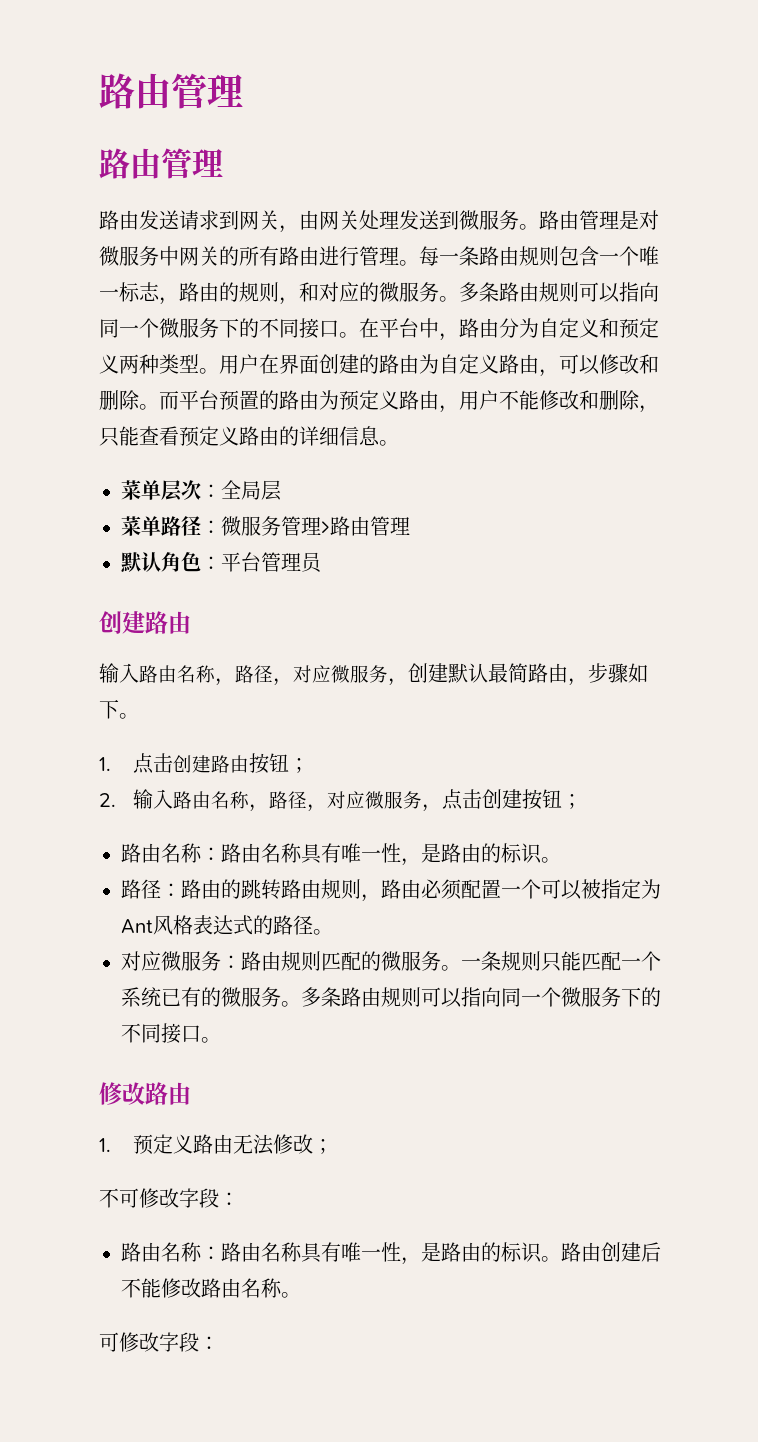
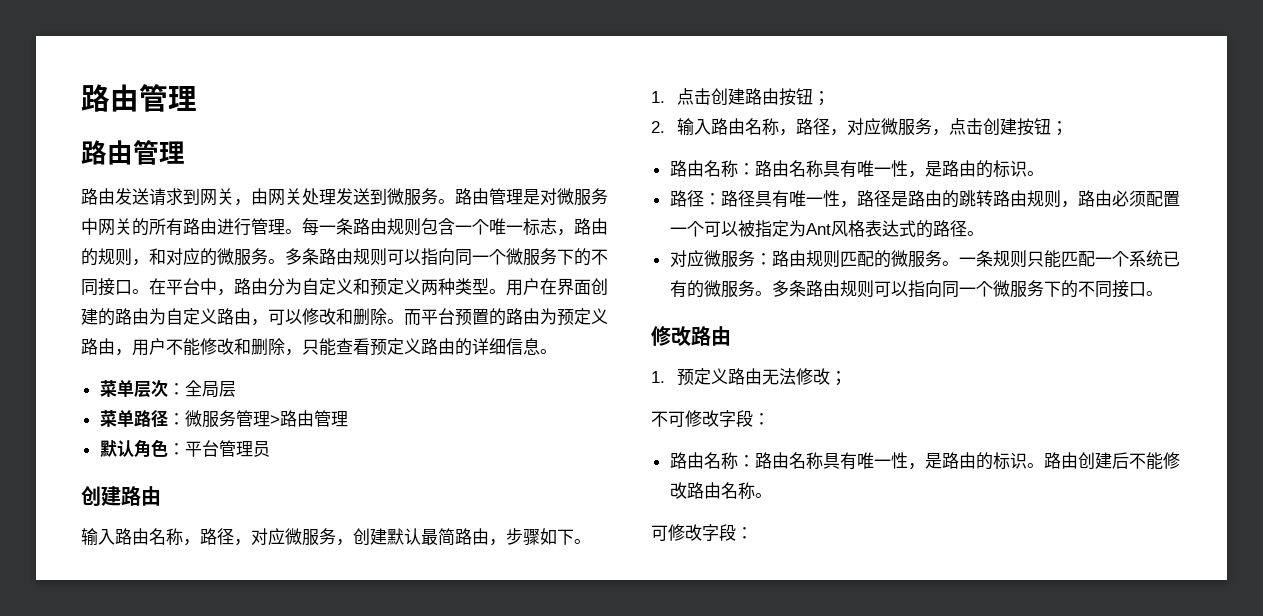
- 路径：路由的跳转路由规则，路由必须配置一个可以被指定为Ant风格表达式的路径。
+ 路径：路径具有唯一性，路径是路由的跳转路由规则，路由必须配置一个可以被指定为Ant风格表达式的路径。

